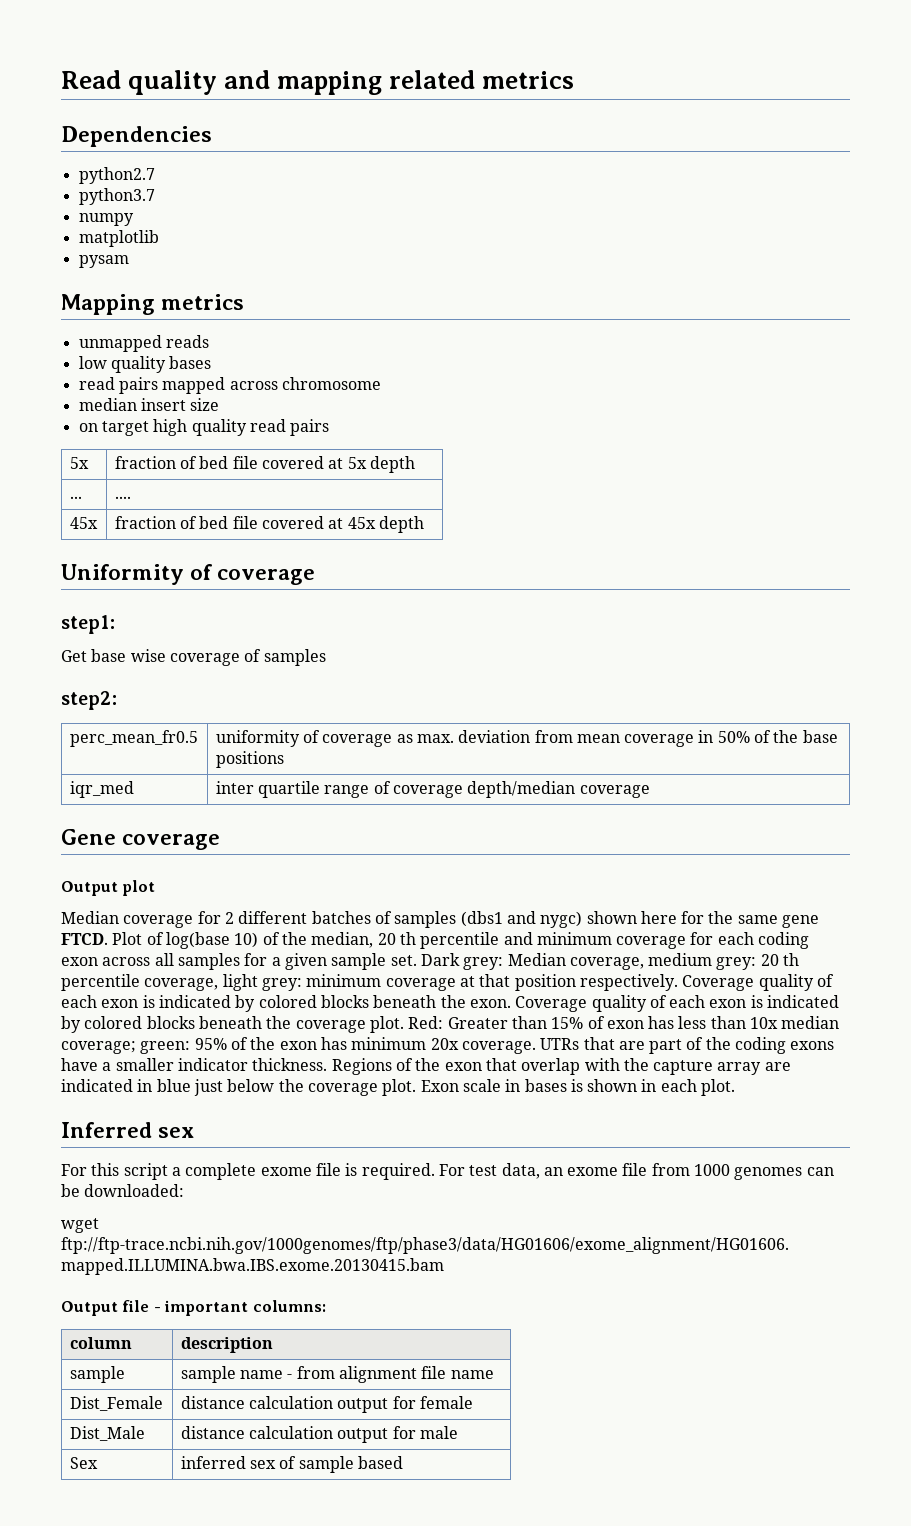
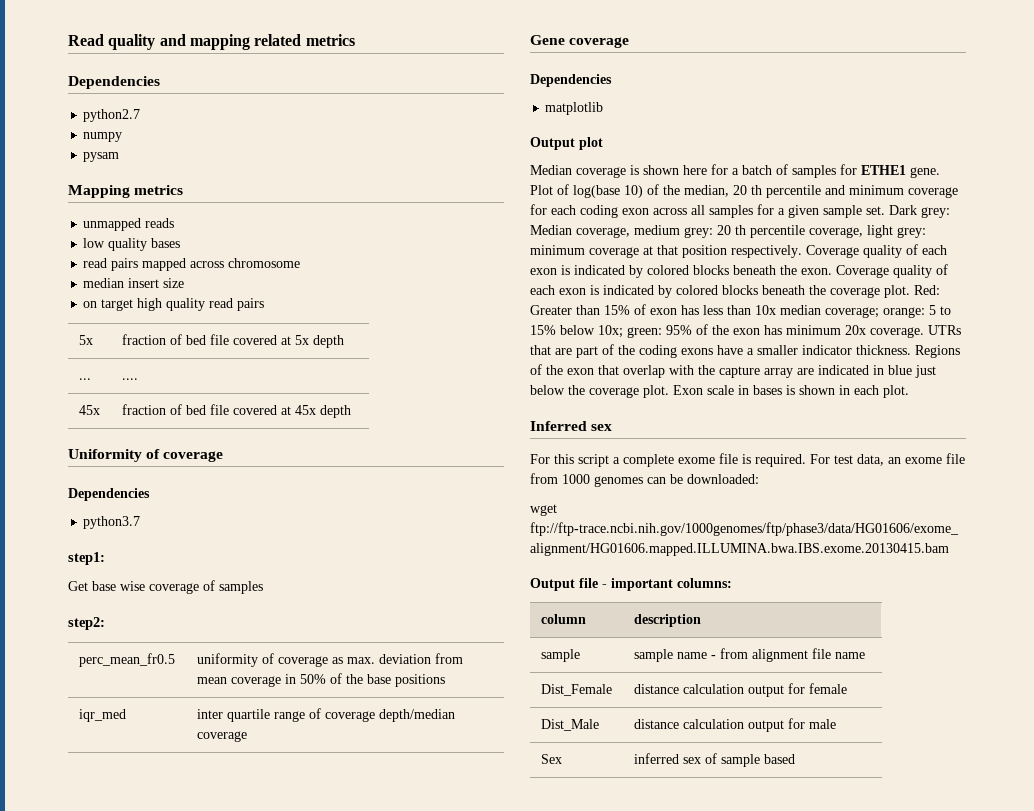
- python3.7
- matplotlib
  Uniformity of coverage
+ Dependencies
+ python3.7
  Gene coverage
+ Dependencies
+ matplotlib
- Median coverage for 2 different batches of samples (dbs1 and nygc) shown here for the same gene FTCD.
+ Median coverage is shown here for a batch of samples for ETHE1 gene.
- Red: Greater than 15% of exon has less than 10x median coverage; green: 95% of the exon has minimum 20x coverage.
+ Red: Greater than 15% of exon has less than 10x median coverage; orange: 5 to 15% below 10x; green: 95% of the exon has minimum 20x coverage.

